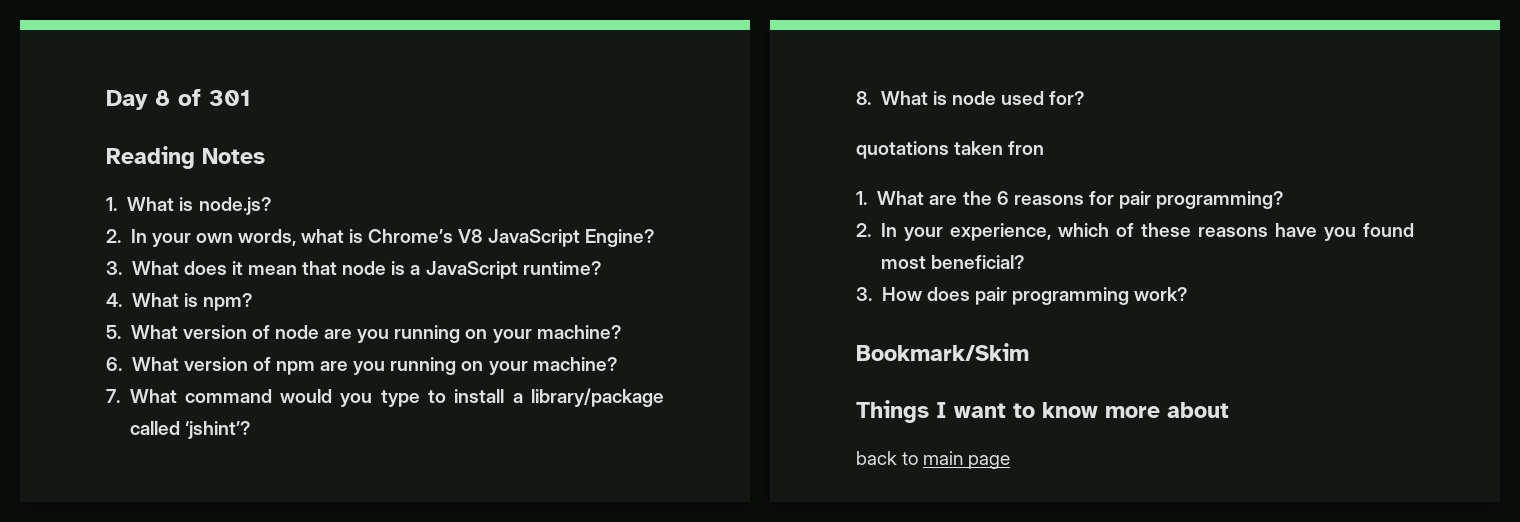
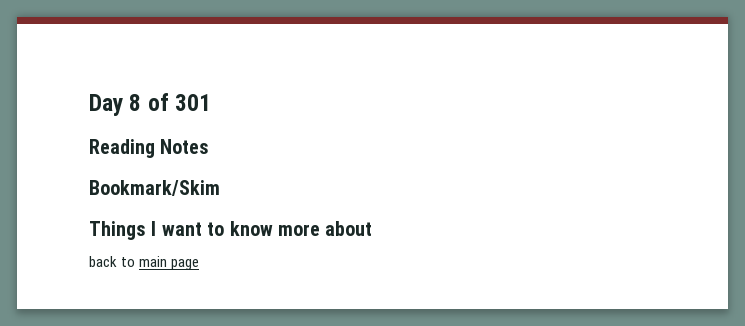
- 1. What is node.js?
- 2. In your own words, what is Chrome’s V8 JavaScript Engine?
- 3. What does it mean that node is a JavaScript runtime?
- 4. What is npm?
- 5. What version of node are you running on your machine?
- 6. What version of npm are you running on your machine?
- 7. What command would you type to install a library/package called ‘jshint’?
- 8. What is node used for?
- quotations taken fron
- 1. What are the 6 reasons for pair programming?
- 2. In your experience, which of these reasons have you found most beneficial?
- 3. How does pair programming work?

